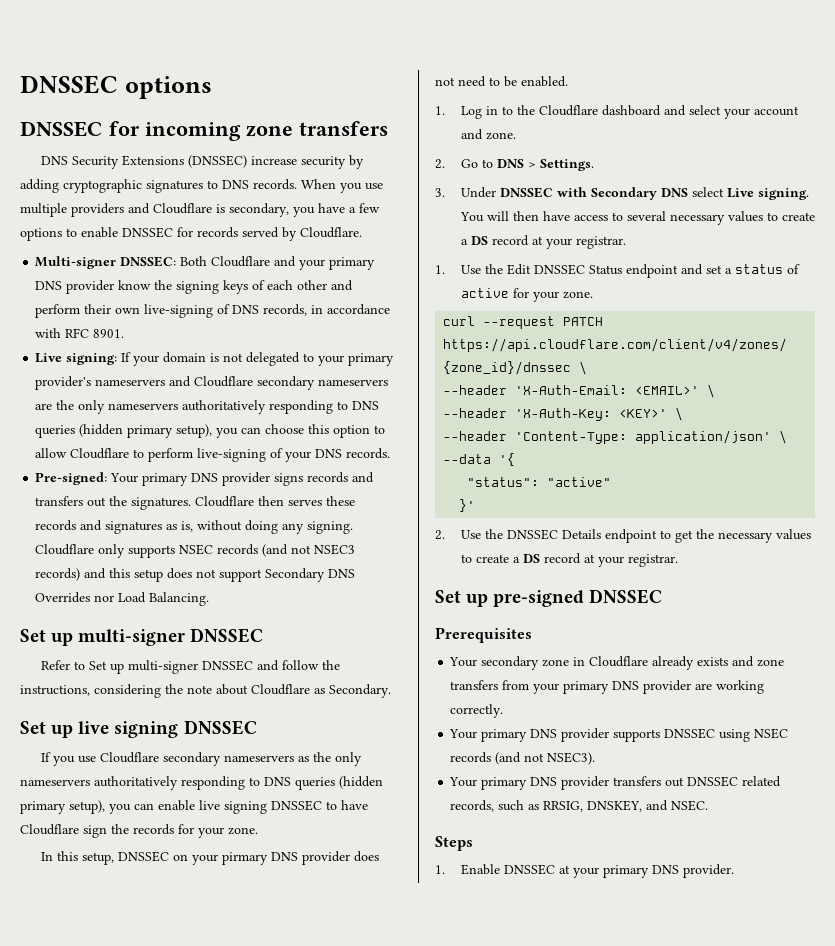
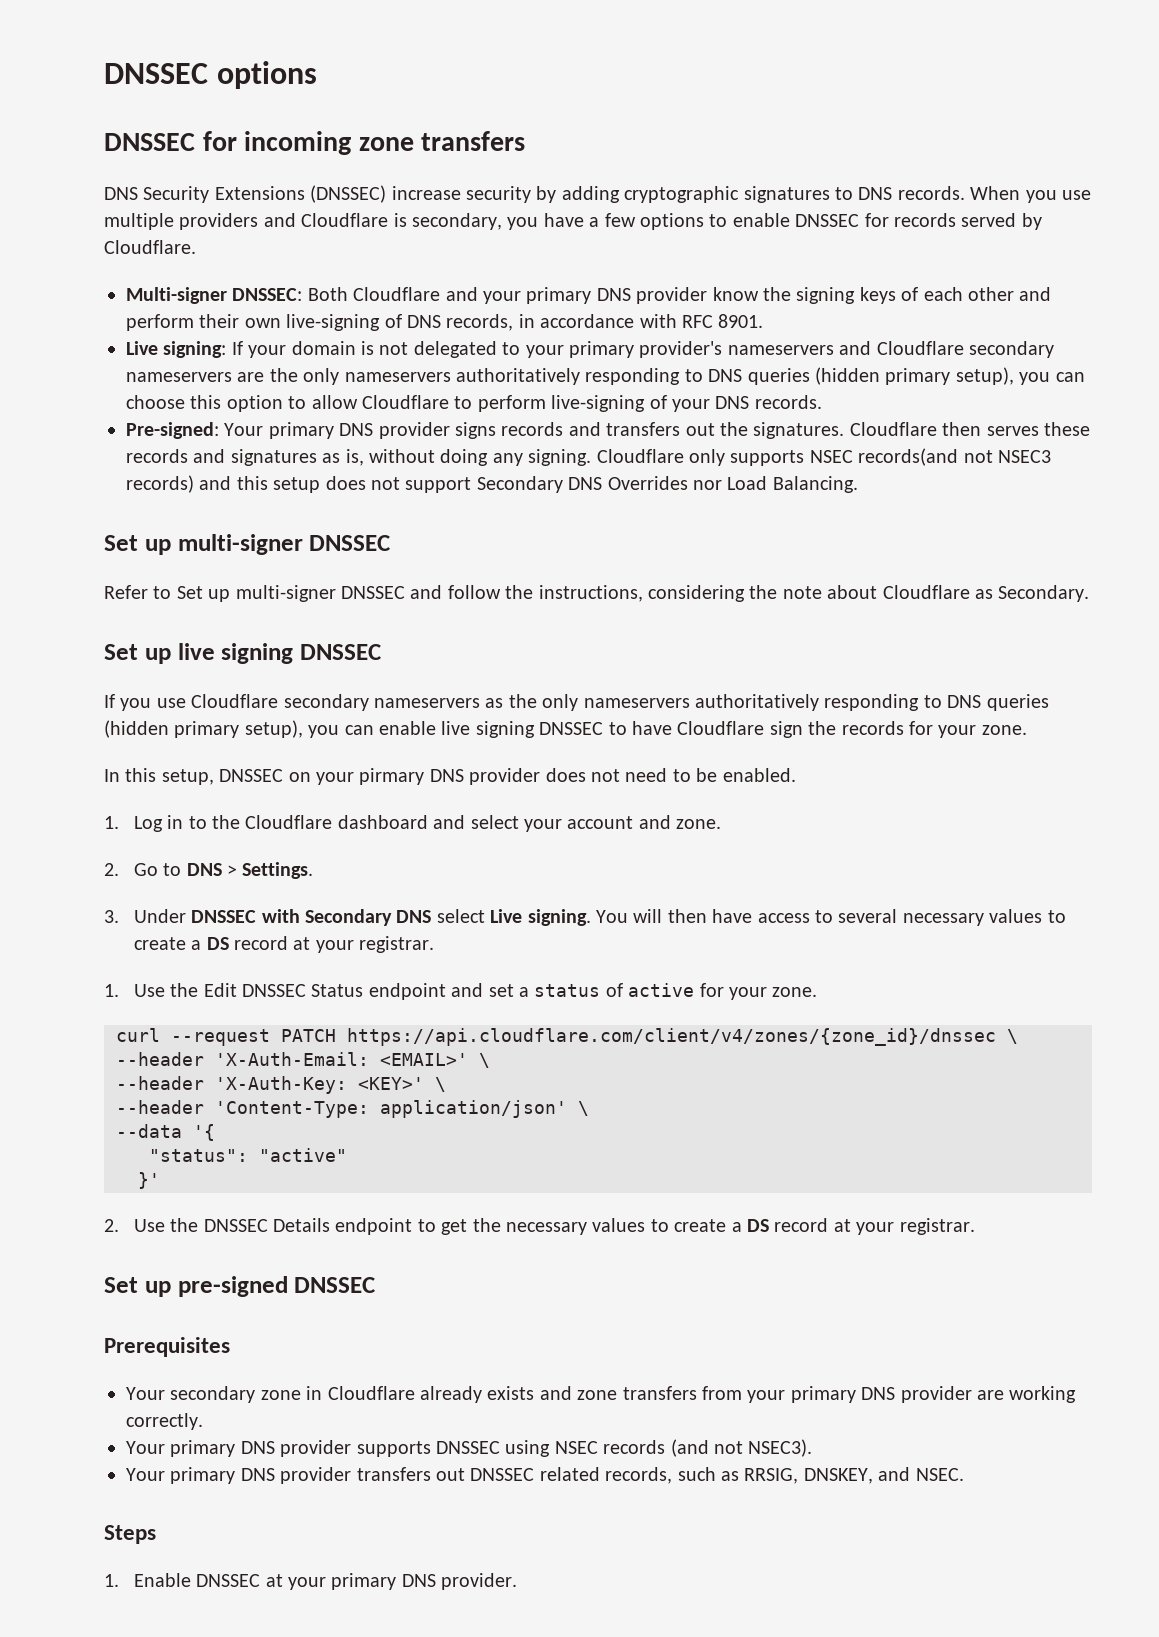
- Cloudflare only supports NSEC records (and not NSEC3 records) and this setup does not support Secondary DNS Overrides nor Load Balancing.
+ Cloudflare only supports NSEC records(and not NSEC3 records) and this setup does not support Secondary DNS Overrides nor Load Balancing.

